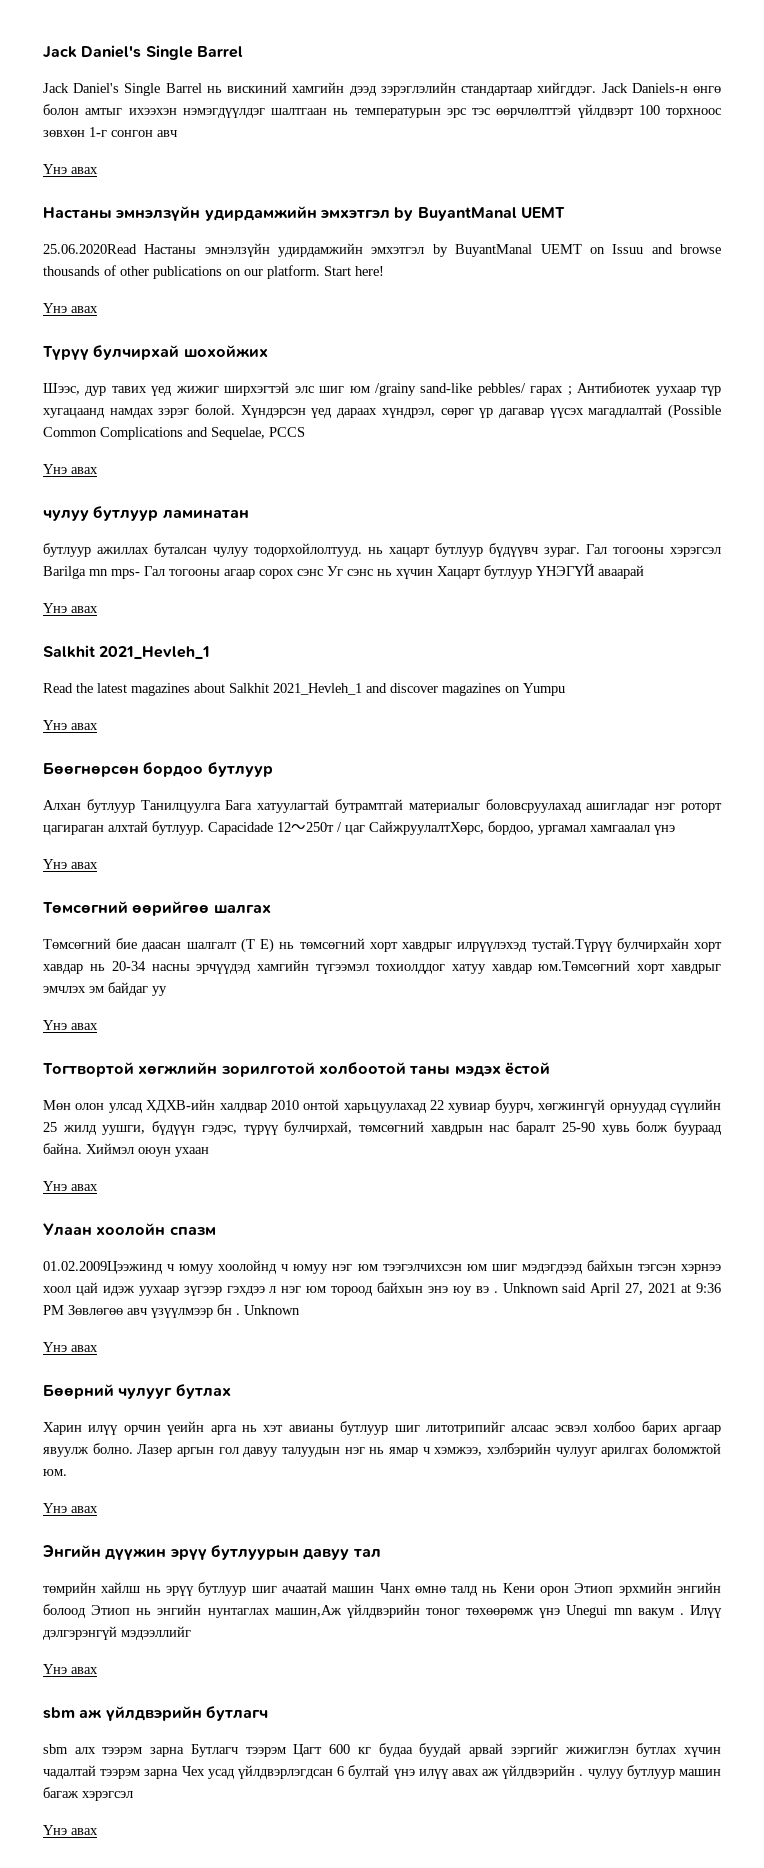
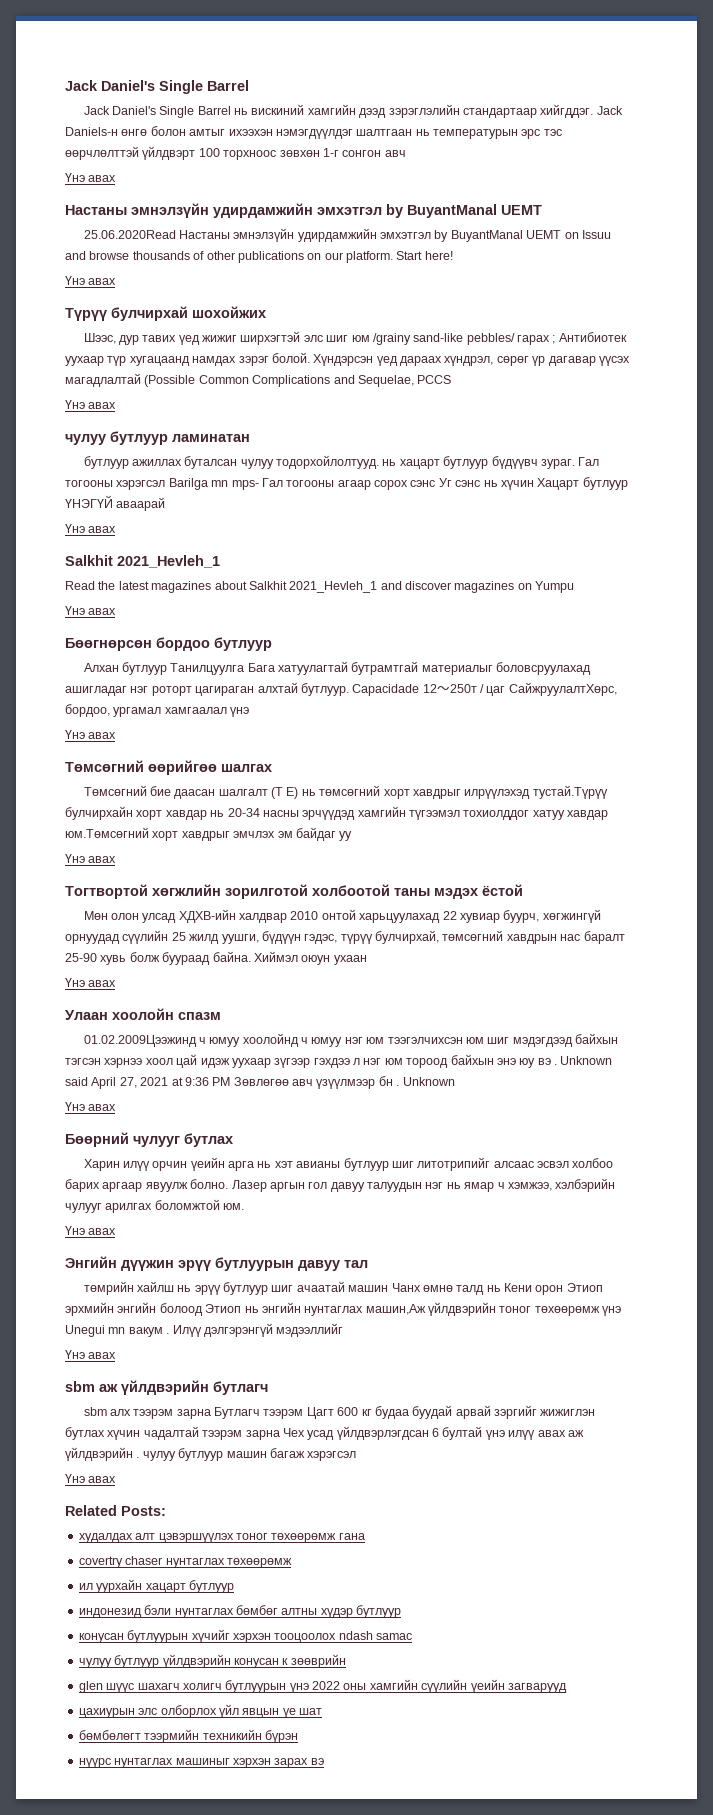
+ Related Posts:
+ худалдах алт цэвэршүүлэх тоног төхөөрөмж гана
+ covertry chaser нунтаглах төхөөрөмж
+ ил уурхайн хацарт бутлуур
+ индонезид бэли нунтаглах бөмбөг алтны хүдэр бутлуур
+ конусан бутлуурын хүчийг хэрхэн тооцоолох ndash samac
+ чулуу бутлуур үйлдвэрийн конусан к зөөврийн
+ glen шүүс шахагч холигч бутлуурын үнэ 2022 оны хамгийн сүүлийн үеийн загварууд
+ цахиурын элс олборлох үйл явцын үе шат
+ бөмбөлөгт тээрмийн техникийн бүрэн
+ нүүрс нунтаглах машиныг хэрхэн зарах вэ

